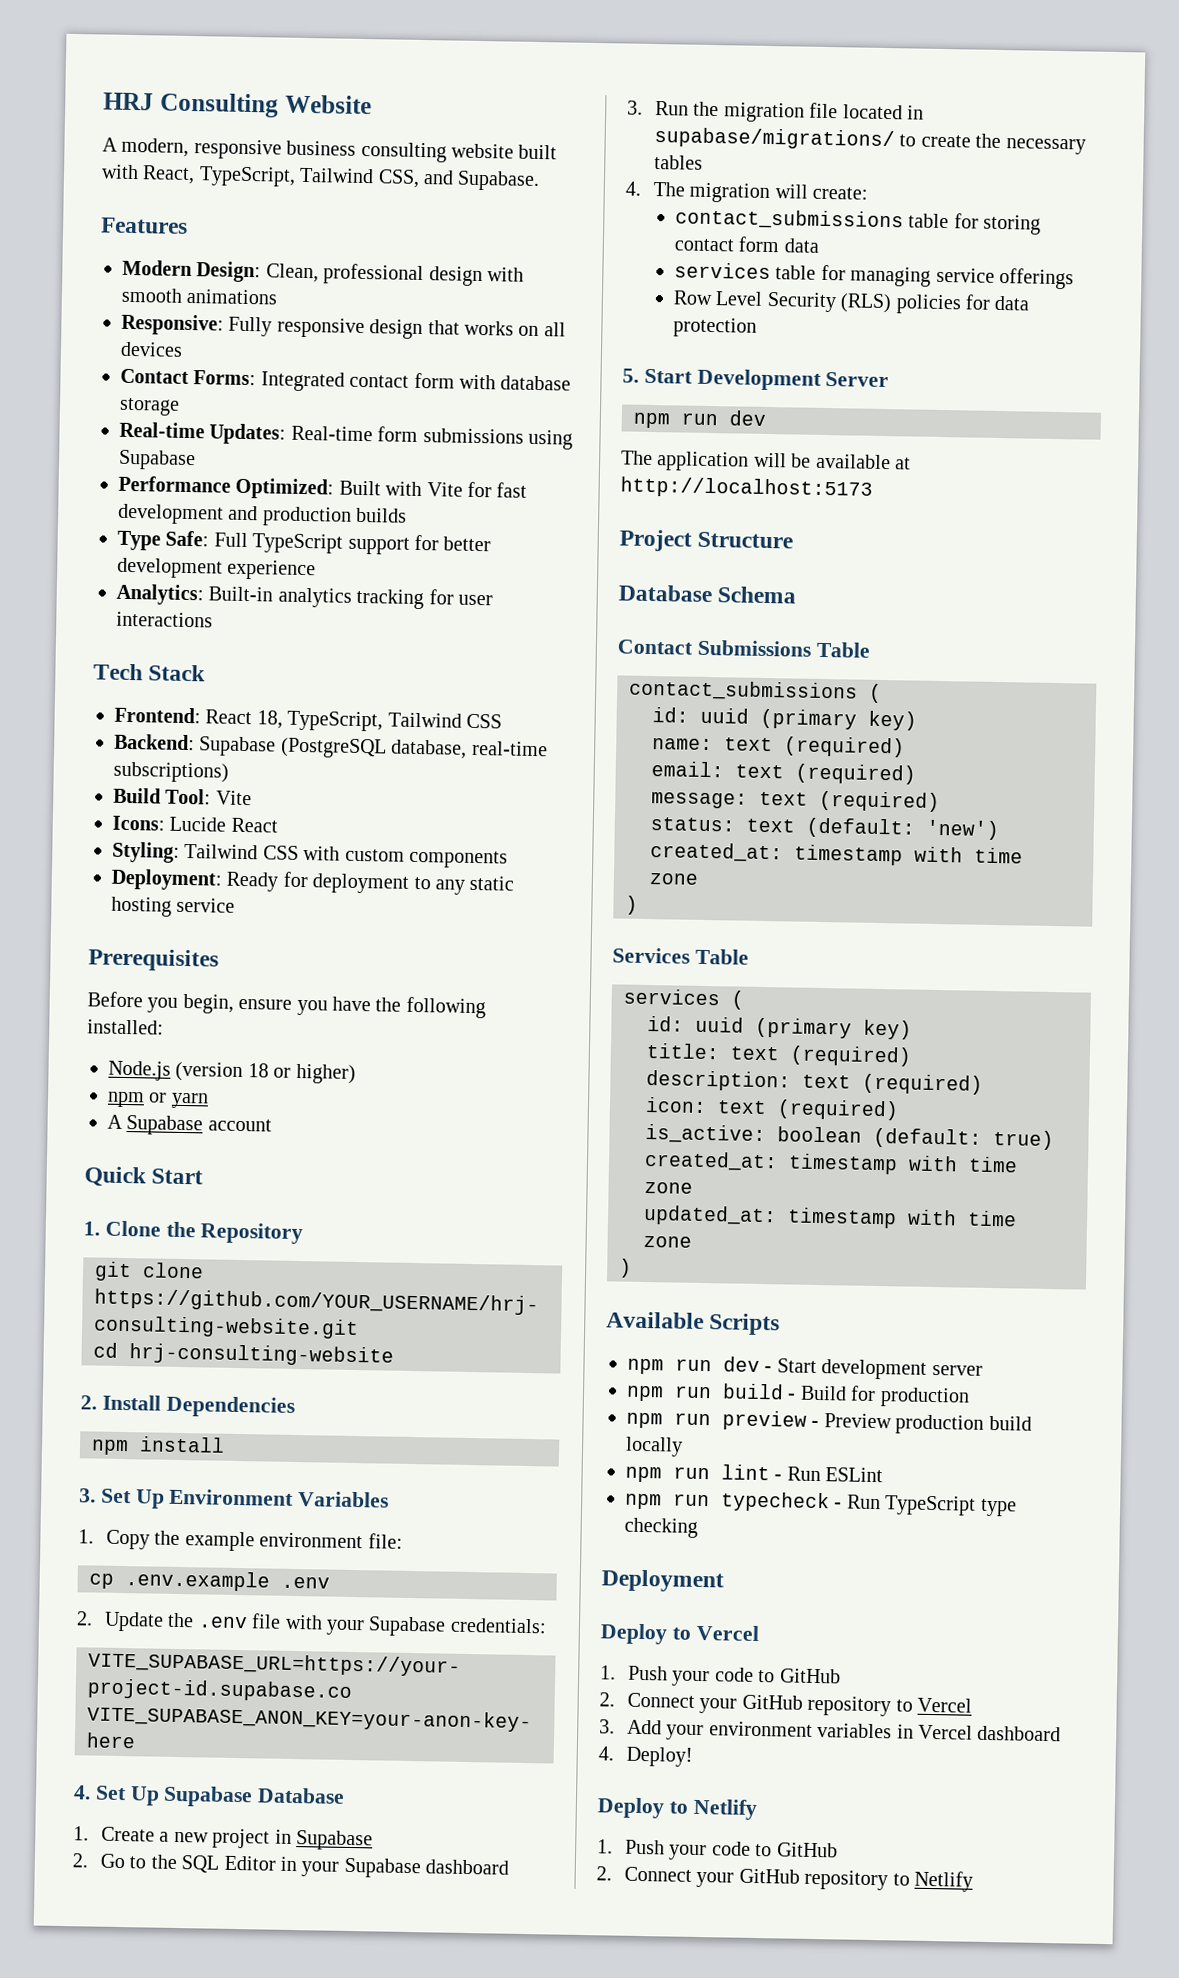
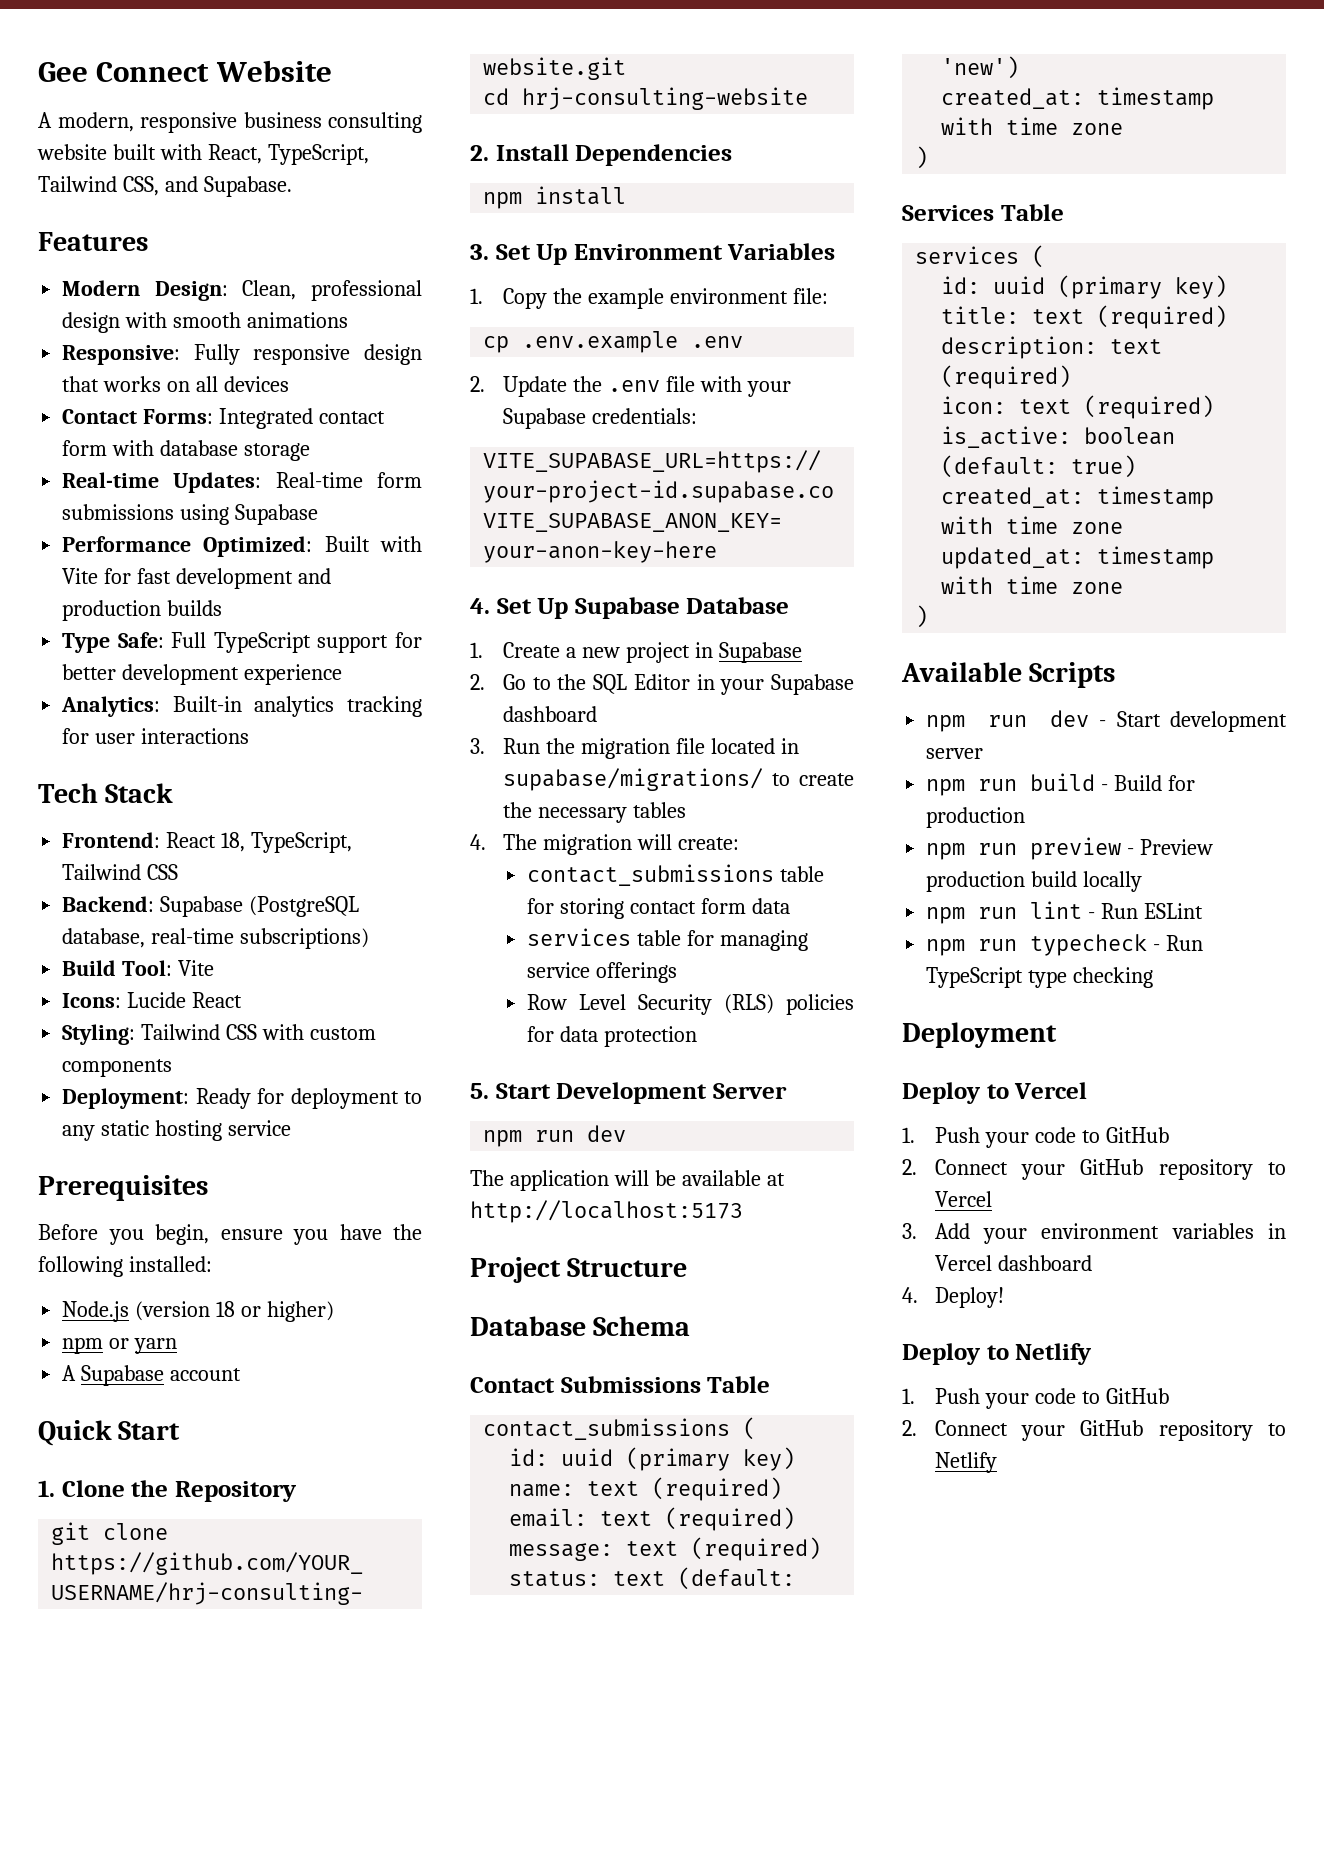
- HRJ Consulting Website
+ Gee Connect Website

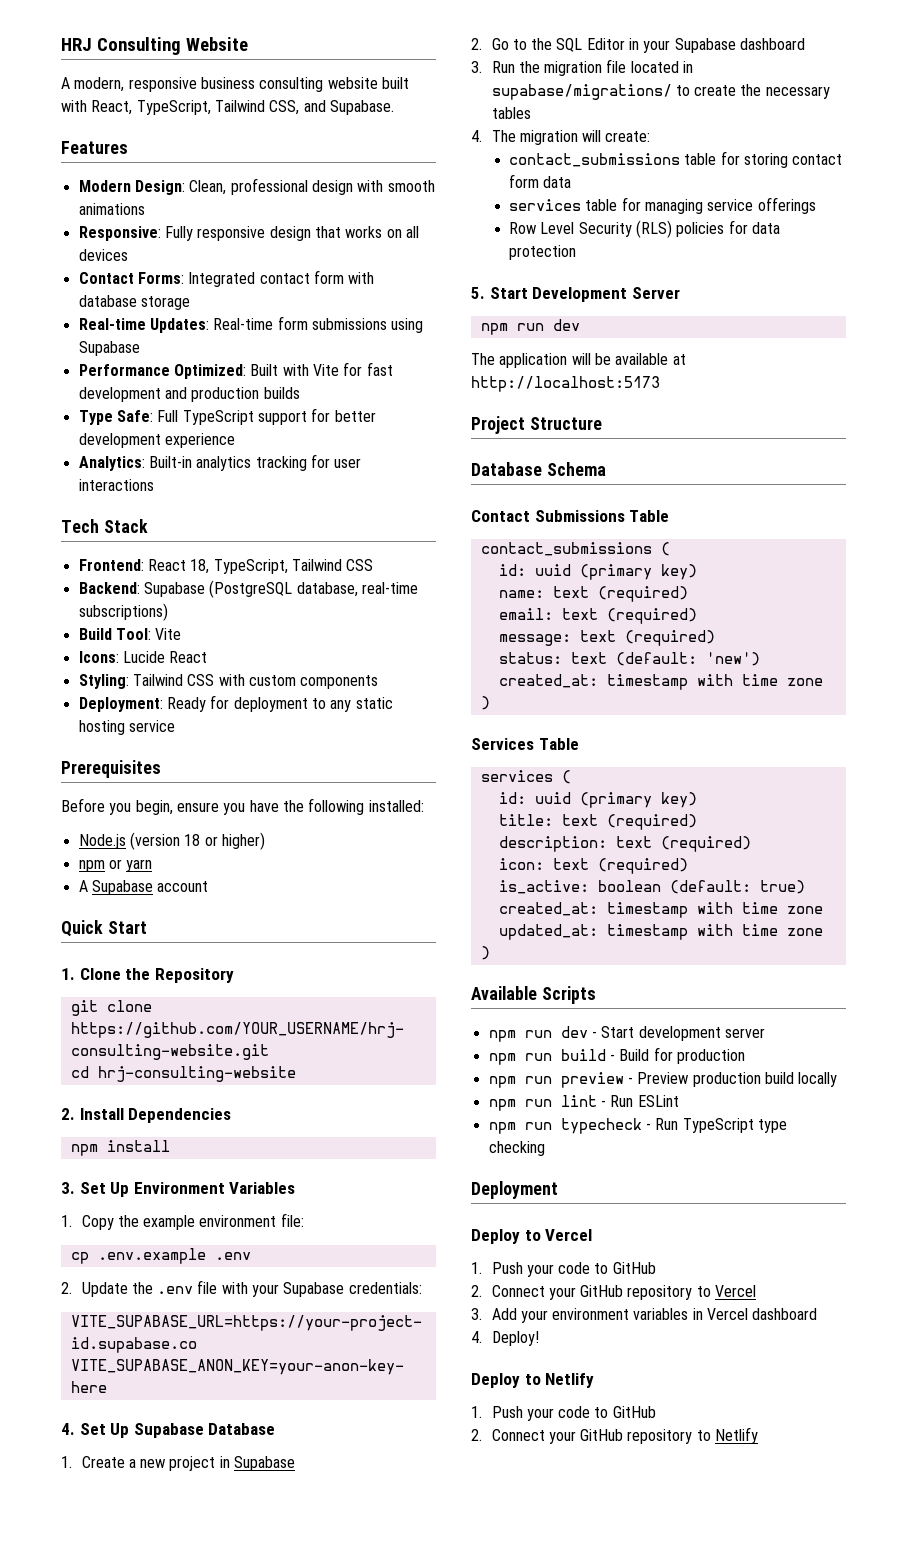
- Gee Connect Website
+ HRJ Consulting Website

